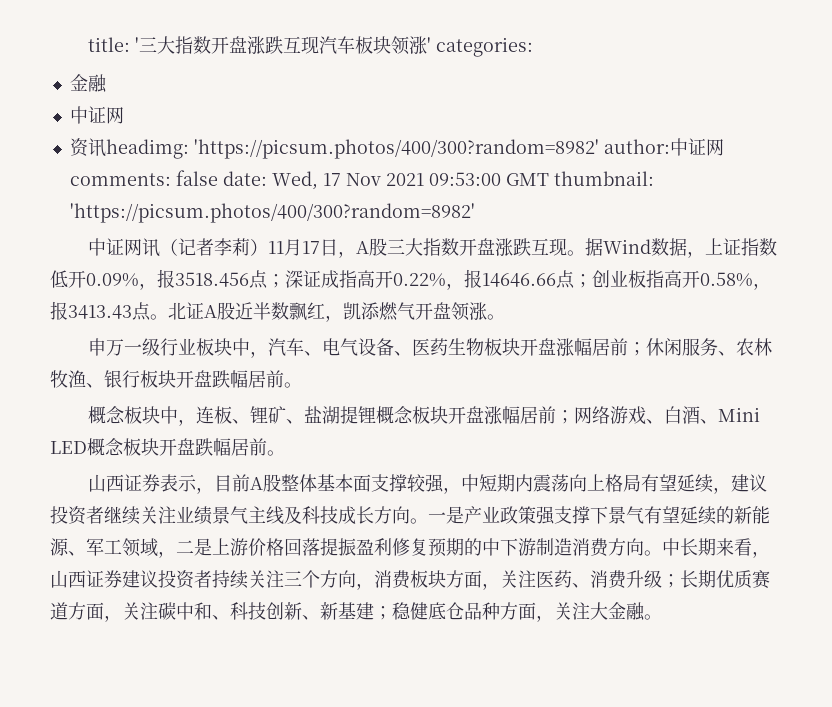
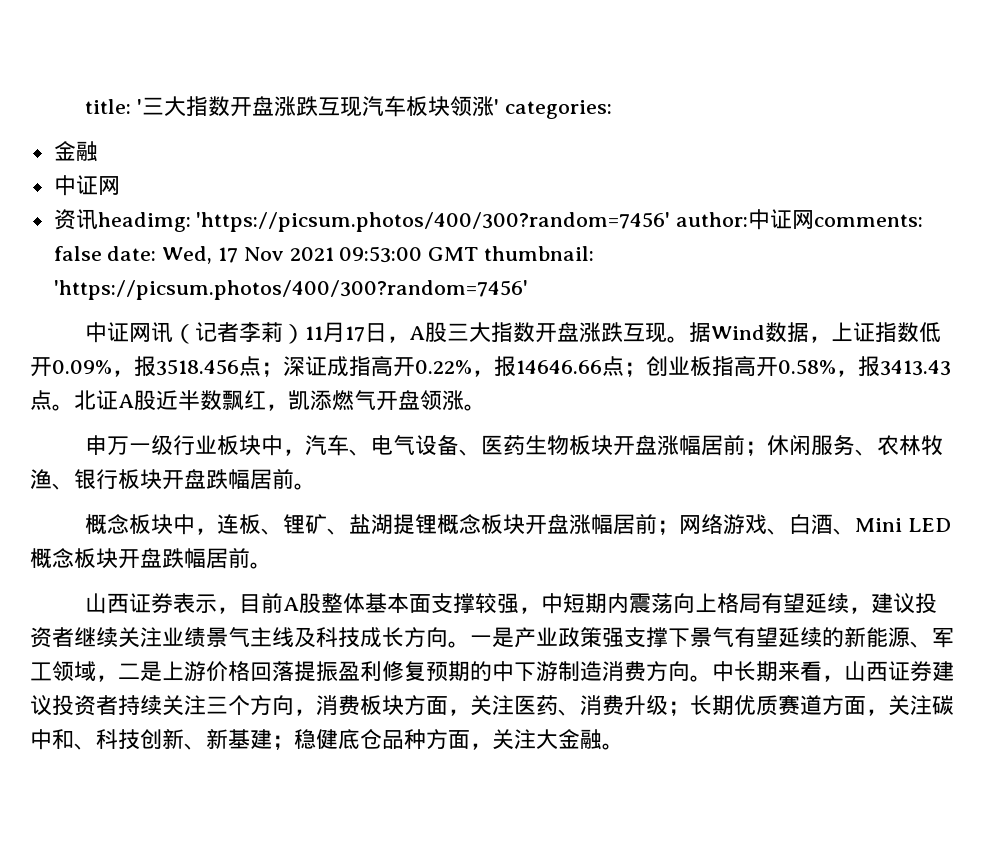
- 资讯headimg: 'https://picsum.photos/400/300?random=8982' author:中证网comments: false date: Wed, 17 Nov 2021 09:53:00 GMT thumbnail: 'https://picsum.photos/400/300?random=8982'
+ 资讯headimg: 'https://picsum.photos/400/300?random=7456' author:中证网comments: false date: Wed, 17 Nov 2021 09:53:00 GMT thumbnail: 'https://picsum.photos/400/300?random=7456'

